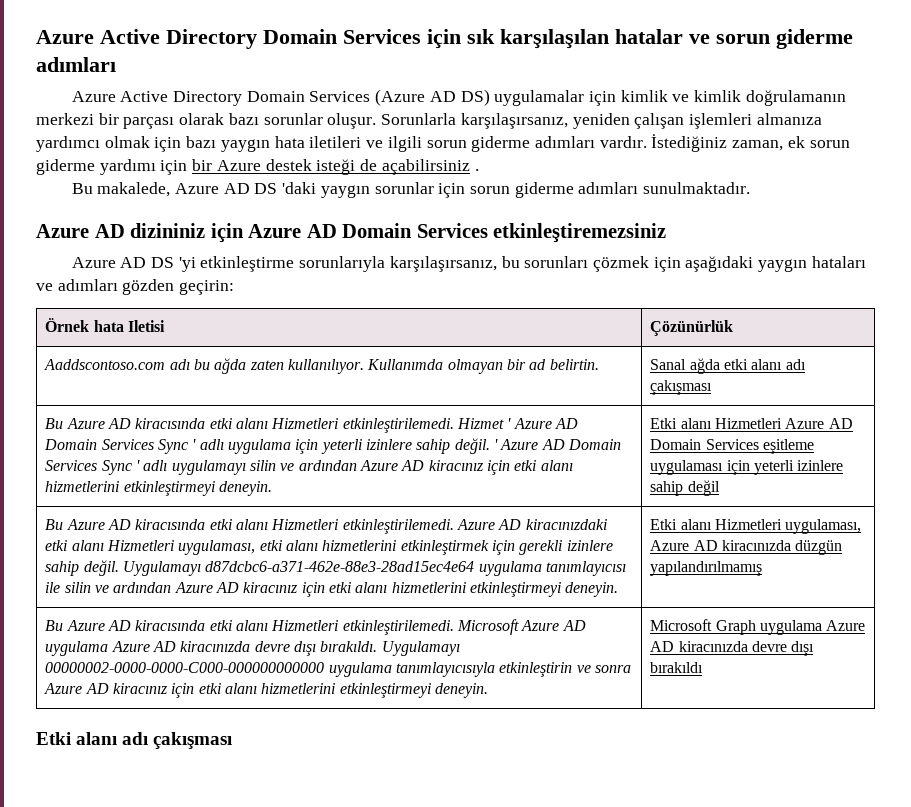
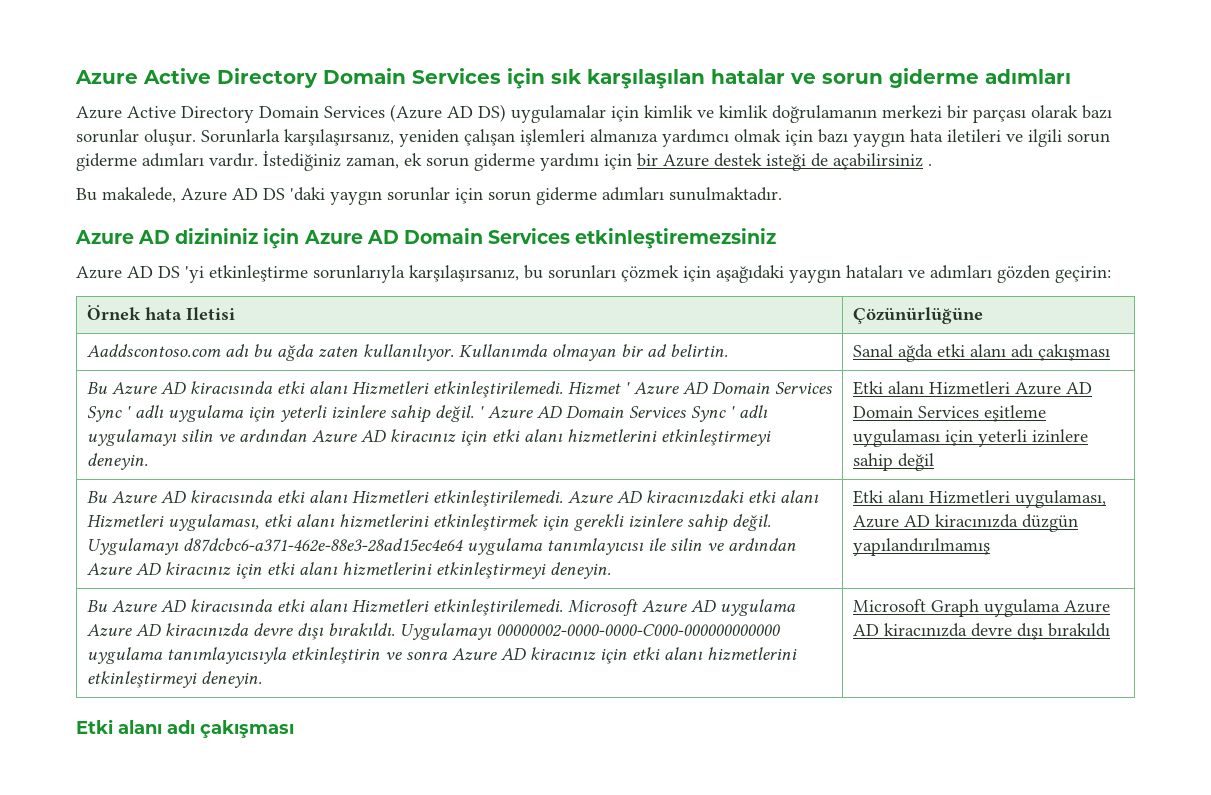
- Örnek hata Iletisi | Çözünürlük
+ Örnek hata Iletisi | Çözünürlüğüne

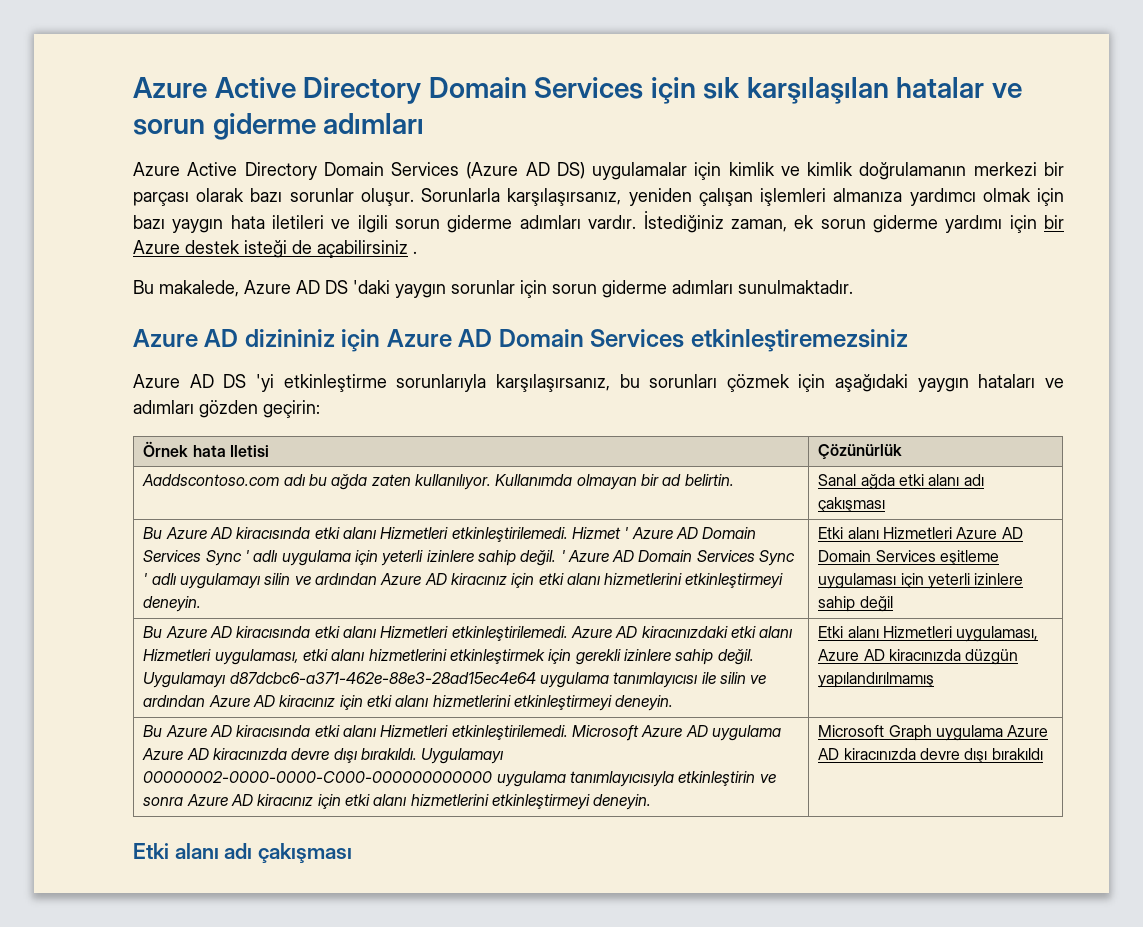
- Örnek hata Iletisi | Çözünürlüğüne
+ Örnek hata Iletisi | Çözünürlük

